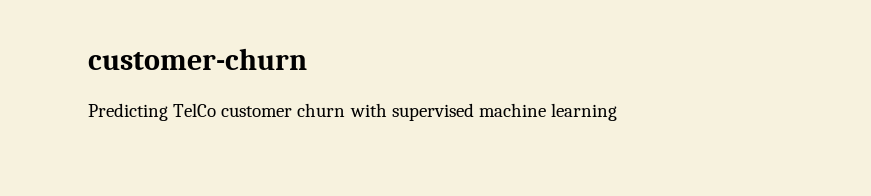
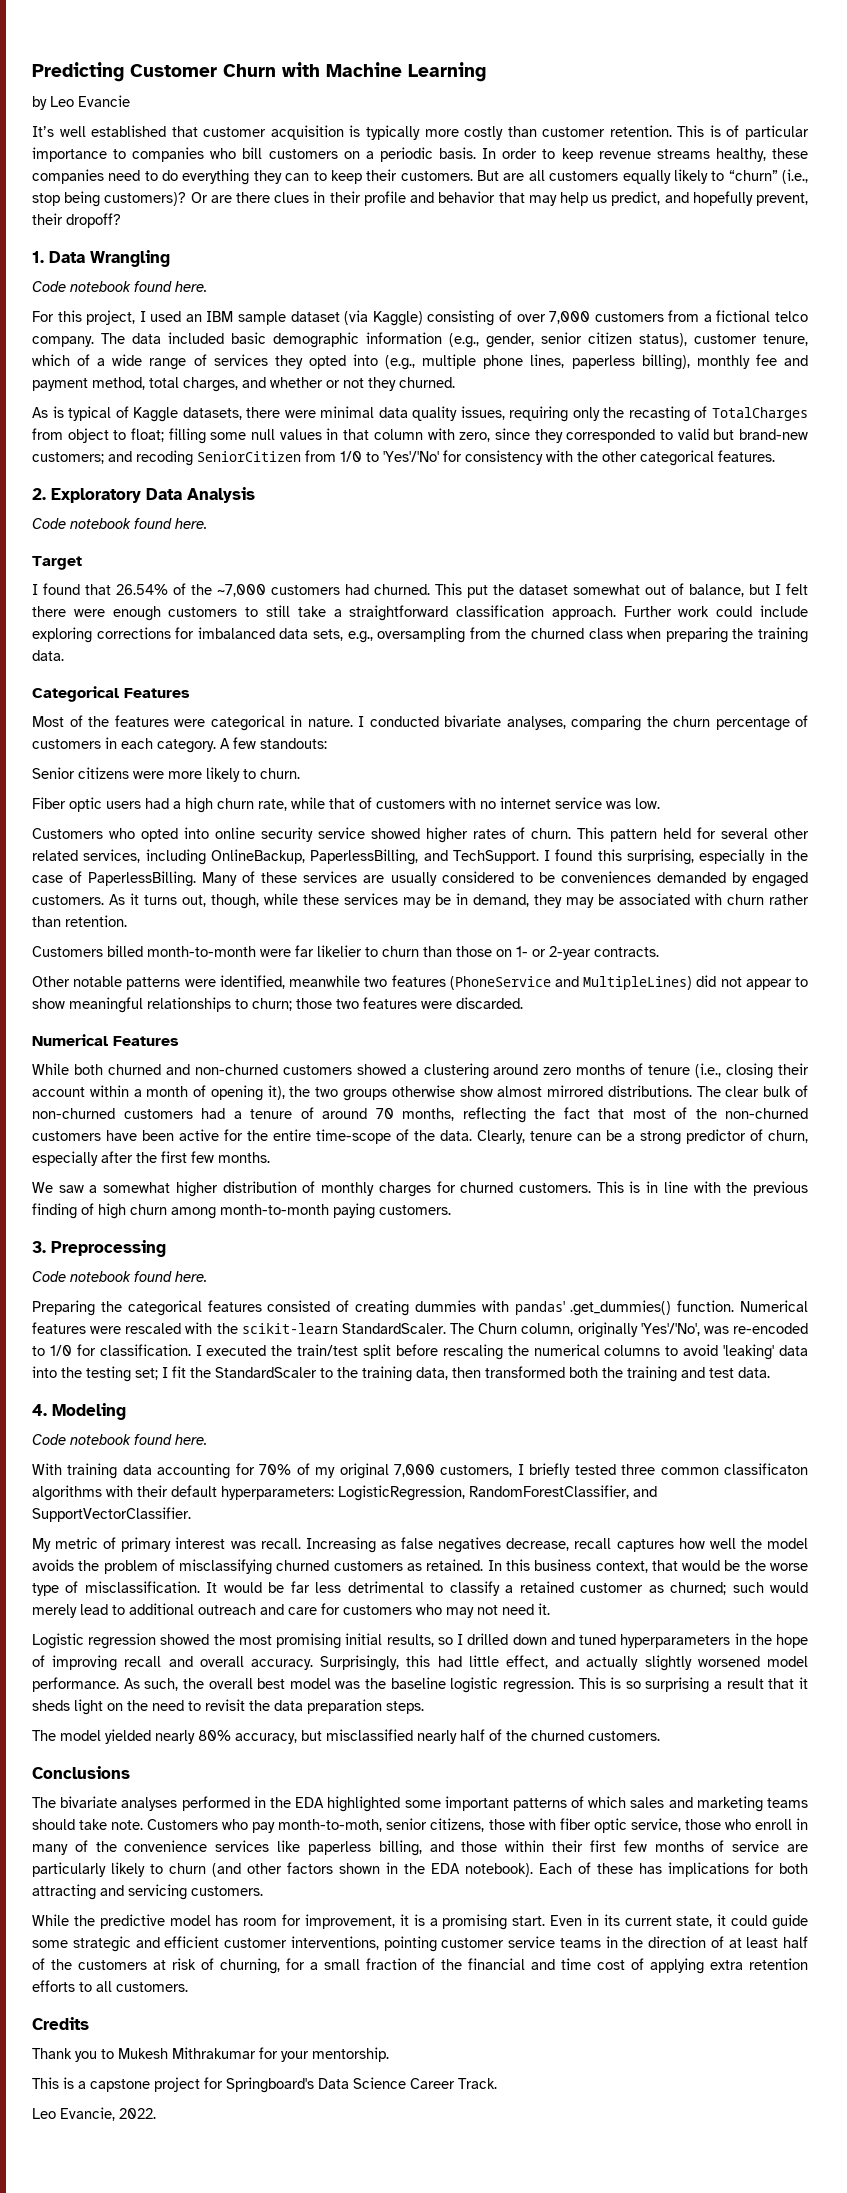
- customer-churn
- Predicting TelCo customer churn with supervised machine learning
+ Predicting Customer Churn with Machine Learning
+ by Leo Evancie
+ It’s well established that customer acquisition is typically more costly than customer retention. This is of particular importance to companies who bill customers on a periodic basis. In order to keep revenue streams healthy, these companies need to do everything they can to keep their customers. But are all customers equally likely to “churn” (i.e., stop being customers)? Or are there clues in their profile and behavior that may help us predict, and hopefully prevent, their dropoff?
+ 1. Data Wrangling
+ Code notebook found here.
+ For this project, I used an IBM sample dataset (via Kaggle) consisting of over 7,000 customers from a fictional telco company. The data included basic demographic information (e.g., gender, senior citizen status), customer tenure, which of a wide range of services they opted into (e.g., multiple phone lines, paperless billing), monthly fee and payment method, total charges, and whether or not they churned.
+ As is typical of Kaggle datasets, there were minimal data quality issues, requiring only the recasting of TotalCharges from object to float; filling some null values in that column with zero, since they corresponded to valid but brand-new customers; and recoding SeniorCitizen from 1/0 to 'Yes'/'No' for consistency with the other categorical features.
+ 2. Exploratory Data Analysis
+ Code notebook found here.
+ Target
+ I found that 26.54% of the ~7,000 customers had churned. This put the dataset somewhat out of balance, but I felt there were enough customers to still take a straightforward classification approach. Further work could include exploring corrections for imbalanced data sets, e.g., oversampling from the churned class when preparing the training data.
+ Categorical Features
+ Most of the features were categorical in nature. I conducted bivariate analyses, comparing the churn percentage of customers in each category. A few standouts:
+ Senior citizens were more likely to churn.
+ Fiber optic users had a high churn rate, while that of customers with no internet service was low.
+ Customers who opted into online security service showed higher rates of churn. This pattern held for several other related services, including OnlineBackup, PaperlessBilling, and TechSupport. I found this surprising, especially in the case of PaperlessBilling. Many of these services are usually considered to be conveniences demanded by engaged customers. As it turns out, though, while these services may be in demand, they may be associated with churn rather than retention.
+ Customers billed month-to-month were far likelier to churn than those on 1- or 2-year contracts.
+ Other notable patterns were identified, meanwhile two features (PhoneService and MultipleLines) did not appear to show meaningful relationships to churn; those two features were discarded.
+ Numerical Features
+ While both churned and non-churned customers showed a clustering around zero months of tenure (i.e., closing their account within a month of opening it), the two groups otherwise show almost mirrored distributions. The clear bulk of non-churned customers had a tenure of around 70 months, reflecting the fact that most of the non-churned customers have been active for the entire time-scope of the data. Clearly, tenure can be a strong predictor of churn, especially after the first few months.
+ We saw a somewhat higher distribution of monthly charges for churned customers. This is in line with the previous finding of high churn among month-to-month paying customers.
+ 3. Preprocessing
+ Code notebook found here.
+ Preparing the categorical features consisted of creating dummies with pandas' .get_dummies() function. Numerical features were rescaled with the scikit-learn StandardScaler. The Churn column, originally 'Yes'/'No', was re-encoded to 1/0 for classification. I executed the train/test split before rescaling the numerical columns to avoid 'leaking' data into the testing set; I fit the StandardScaler to the training data, then transformed both the training and test data.
+ 4. Modeling
+ Code notebook found here.
+ With training data accounting for 70% of my original 7,000 customers, I briefly tested three common classificaton algorithms with their default hyperparameters: LogisticRegression, RandomForestClassifier, and SupportVectorClassifier.
+ My metric of primary interest was recall. Increasing as false negatives decrease, recall captures how well the model avoids the problem of misclassifying churned customers as retained. In this business context, that would be the worse type of misclassification. It would be far less detrimental to classify a retained customer as churned; such would merely lead to additional outreach and care for customers who may not need it.
+ Logistic regression showed the most promising initial results, so I drilled down and tuned hyperparameters in the hope of improving recall and overall accuracy. Surprisingly, this had little effect, and actually slightly worsened model performance. As such, the overall best model was the baseline logistic regression. This is so surprising a result that it sheds light on the need to revisit the data preparation steps.
+ The model yielded nearly 80% accuracy, but misclassified nearly half of the churned customers.
+ Conclusions
+ The bivariate analyses performed in the EDA highlighted some important patterns of which sales and marketing teams should take note. Customers who pay month-to-moth, senior citizens, those with fiber optic service, those who enroll in many of the convenience services like paperless billing, and those within their first few months of service are particularly likely to churn (and other factors shown in the EDA notebook). Each of these has implications for both attracting and servicing customers.
+ While the predictive model has room for improvement, it is a promising start. Even in its current state, it could guide some strategic and efficient customer interventions, pointing customer service teams in the direction of at least half of the customers at risk of churning, for a small fraction of the financial and time cost of applying extra retention efforts to all customers.
+ Credits
+ Thank you to Mukesh Mithrakumar for your mentorship.
+ This is a capstone project for Springboard's Data Science Career Track.
+ Leo Evancie, 2022.

